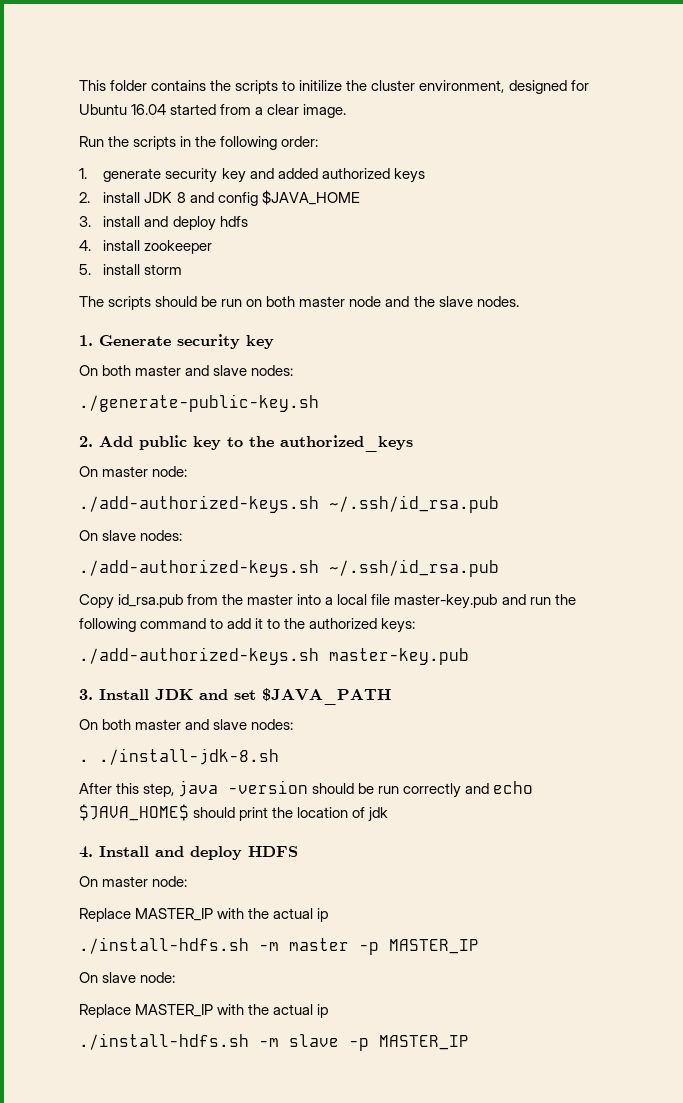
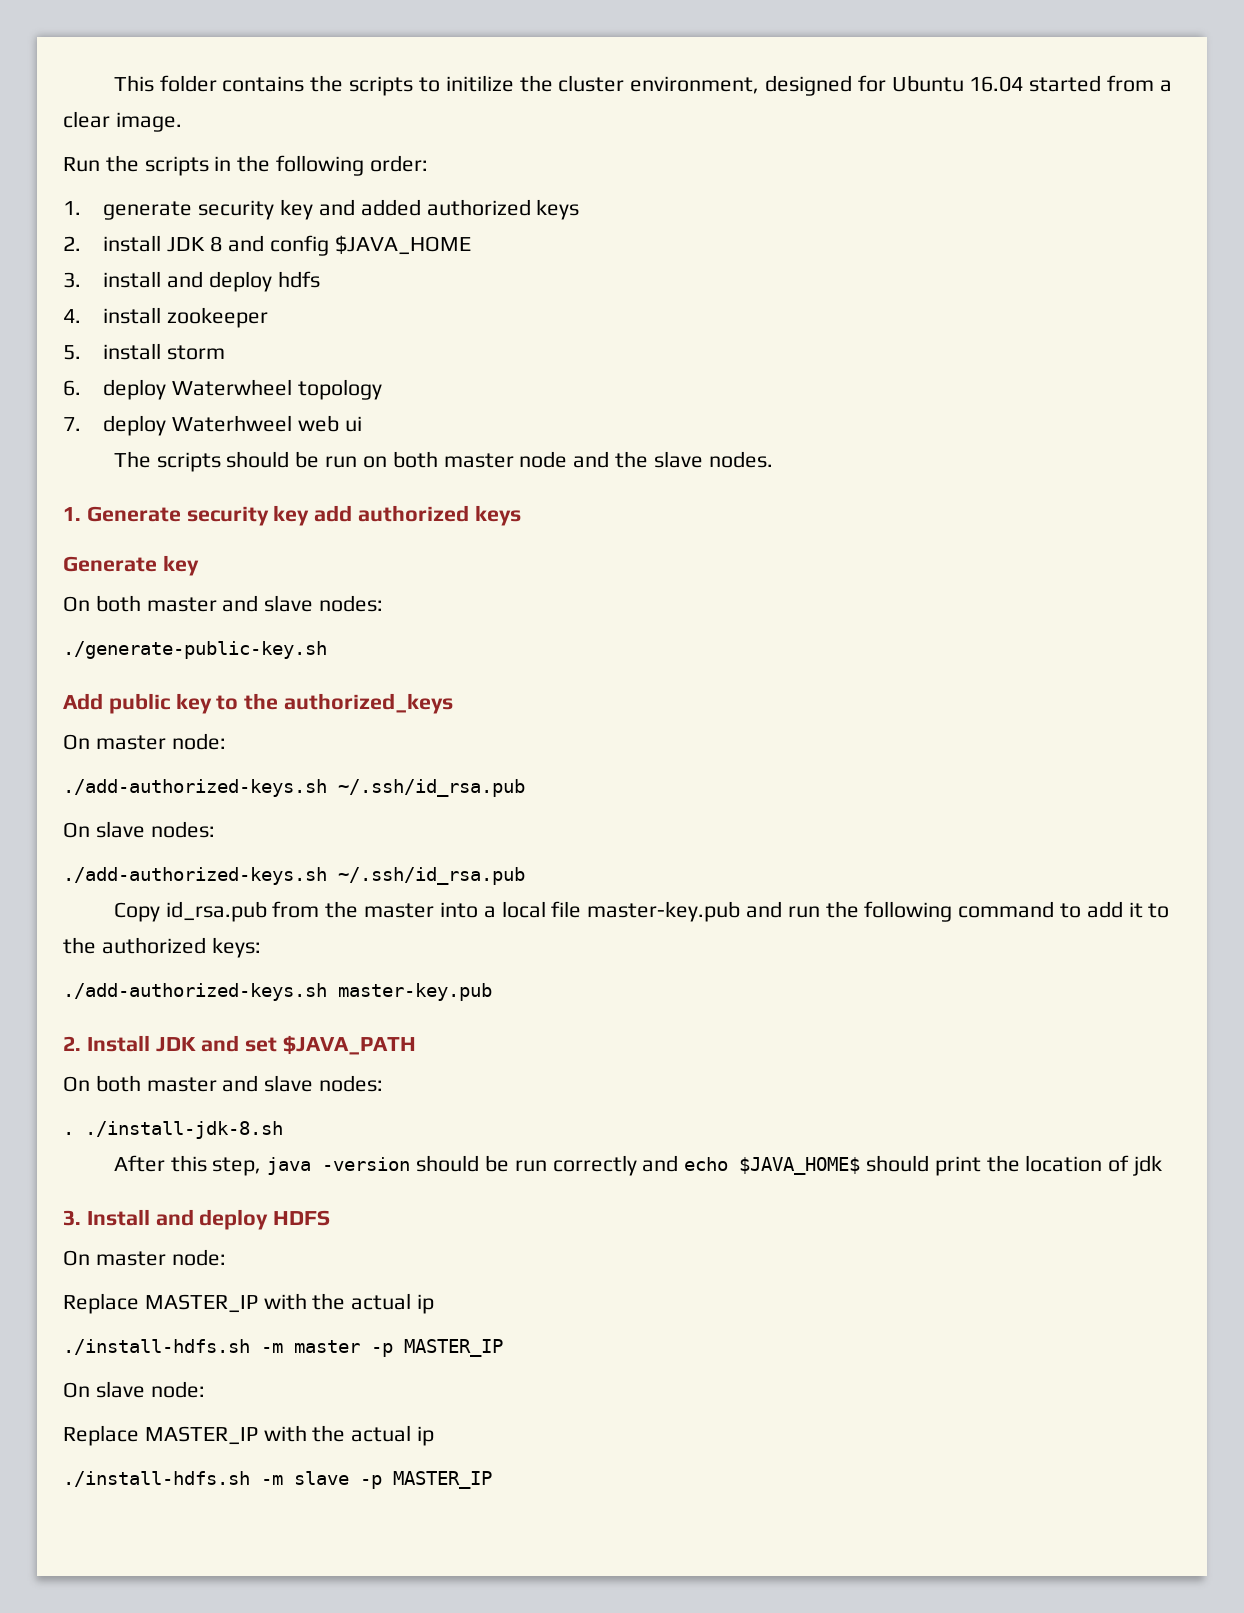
+ 6. deploy Waterwheel topology
+ 7. deploy Waterhweel web ui
- 1. Generate security key
+ 1. Generate security key add authorized keys
+ Generate key
- 2. Add public key to the authorized_keys
+ Add public key to the authorized_keys
- 3. Install JDK and set $JAVA_PATH
+ 2. Install JDK and set $JAVA_PATH
- 4. Install and deploy HDFS
+ 3. Install and deploy HDFS

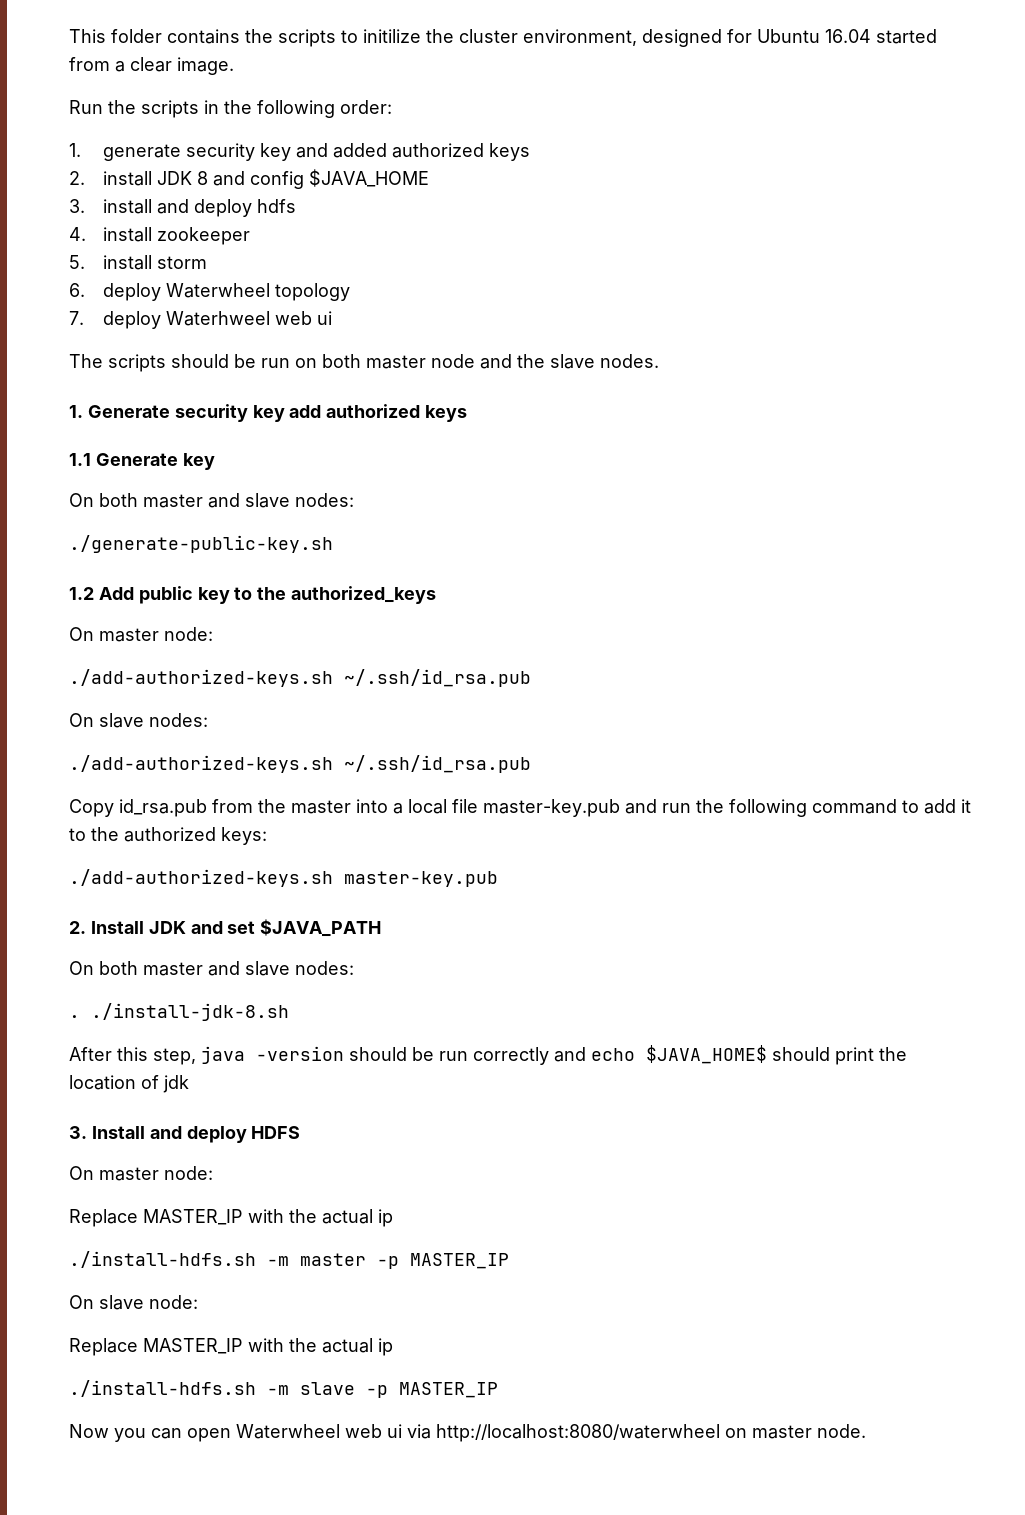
- Generate key
+ 1.1 Generate key
- Add public key to the authorized_keys
+ 1.2 Add public key to the authorized_keys
+ Now you can open Waterwheel web ui via http://localhost:8080/waterwheel on master node.

